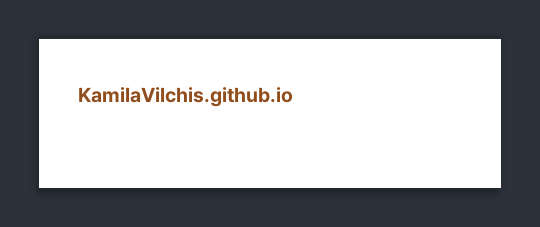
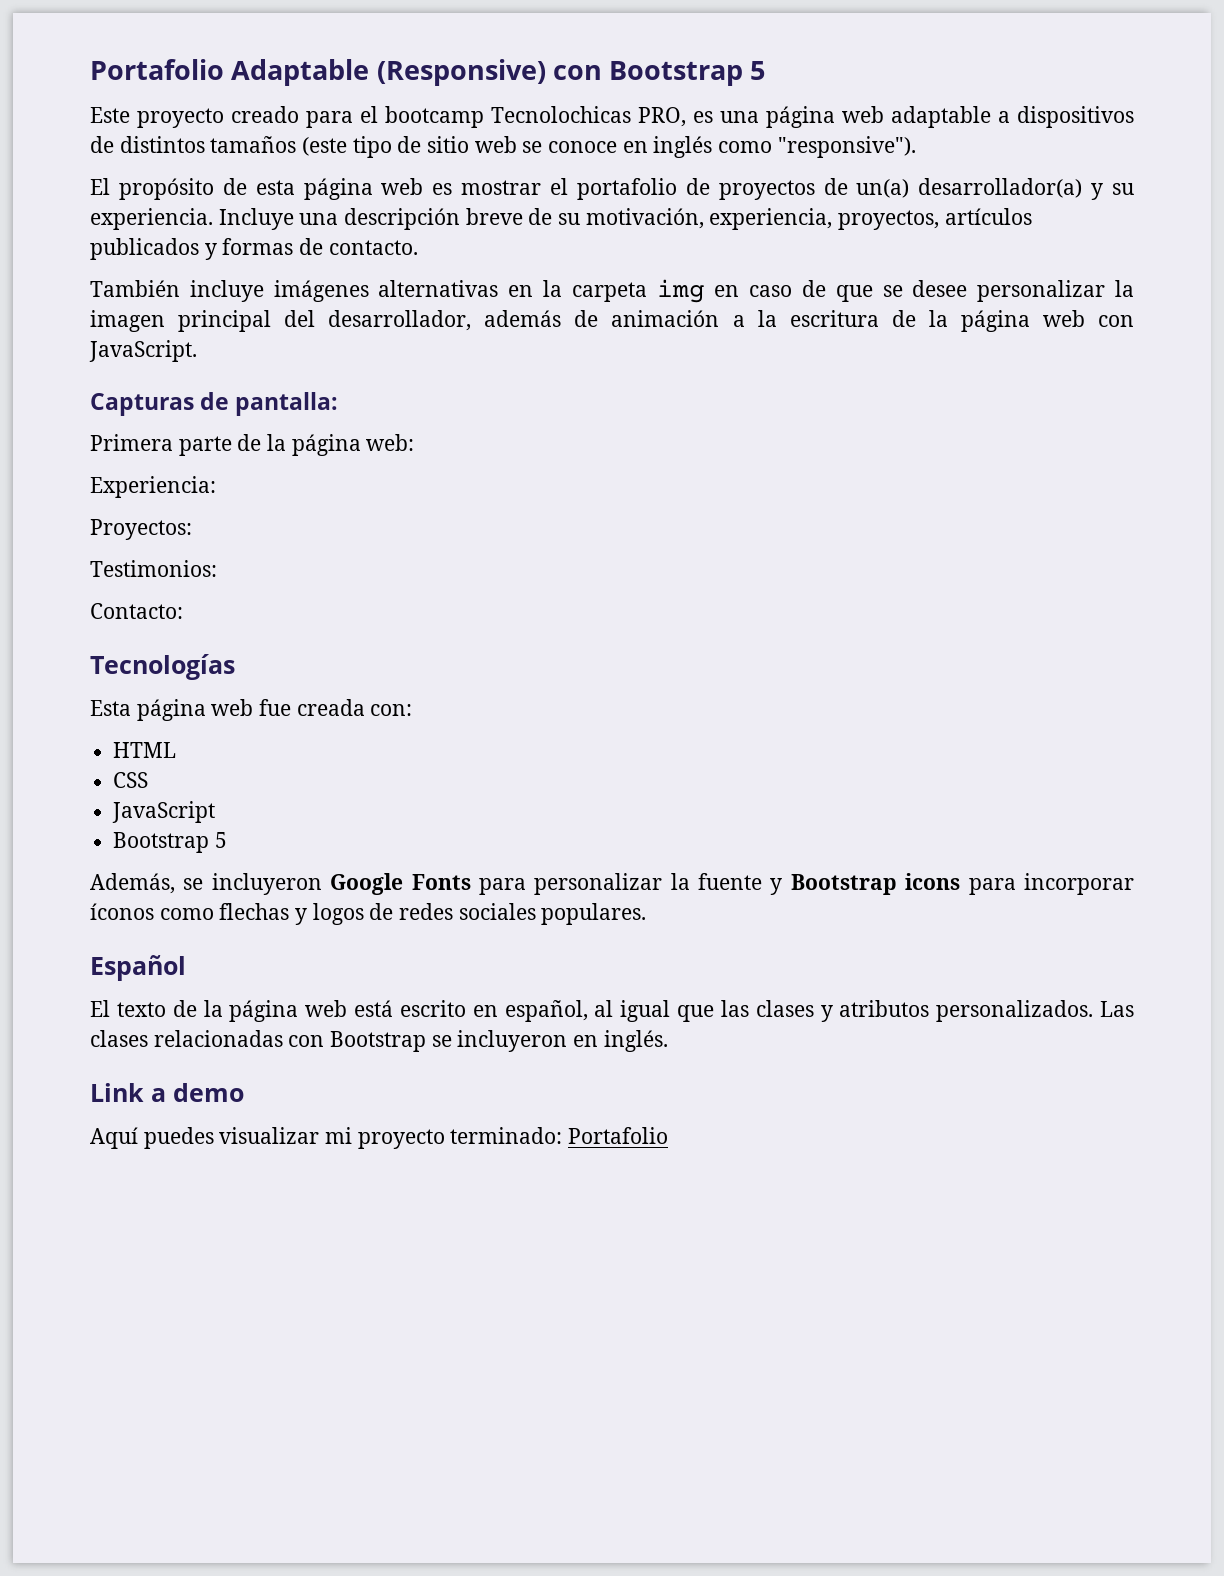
- KamilaVilchis.github.io
+ Portafolio Adaptable (Responsive) con Bootstrap 5
+ Este proyecto creado para el bootcamp Tecnolochicas PRO, es una página web adaptable a dispositivos de distintos tamaños (este tipo de sitio web se conoce en inglés como "responsive").
+ El propósito de esta página web es mostrar el portafolio de proyectos de un(a) desarrollador(a) y su experiencia. Incluye una descripción breve de su motivación, experiencia, proyectos, artículos publicados y formas de contacto.
+ También incluye imágenes alternativas en la carpeta img en caso de que se desee personalizar la imagen principal del desarrollador, además de animación a la escritura de la página web con JavaScript.
+ Capturas de pantalla:
+ Primera parte de la página web:
+ Experiencia:
+ Proyectos:
+ Testimonios:
+ Contacto:
+ Tecnologías
+ Esta página web fue creada con:
+ HTML
+ CSS
+ JavaScript
+ Bootstrap 5
+ Además, se incluyeron Google Fonts para personalizar la fuente y Bootstrap icons para incorporar íconos como flechas y logos de redes sociales populares.
+ Español
+ El texto de la página web está escrito en español, al igual que las clases y atributos personalizados. Las clases relacionadas con Bootstrap se incluyeron en inglés.
+ Link a demo
+ Aquí puedes visualizar mi proyecto terminado: Portafolio

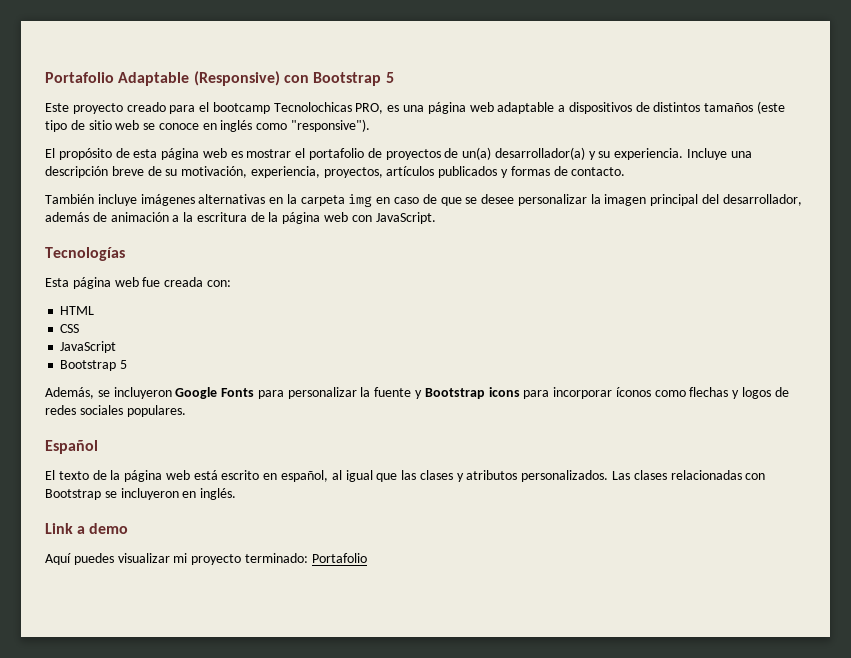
- Capturas de pantalla:
- Primera parte de la página web:
- Experiencia:
- Proyectos:
- Testimonios:
- Contacto:

